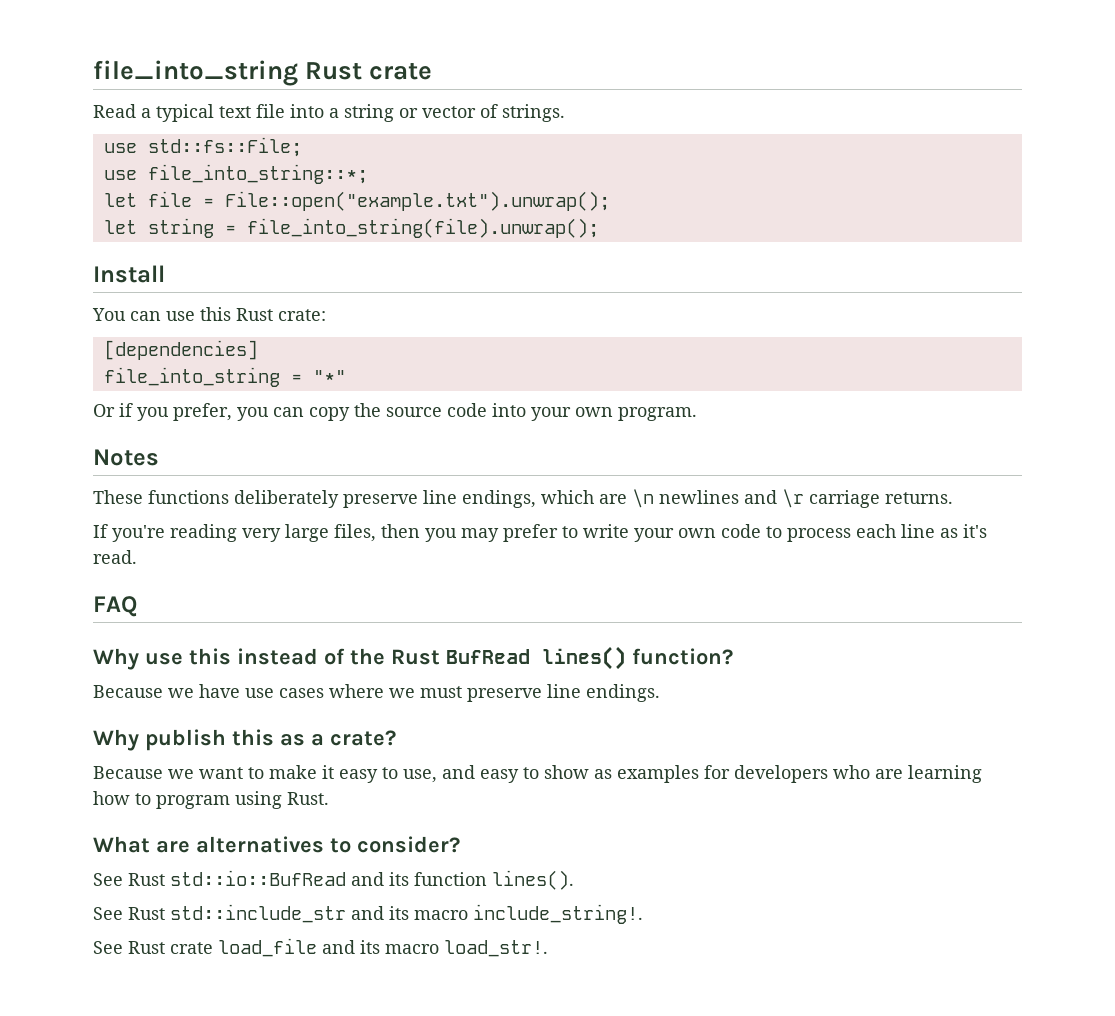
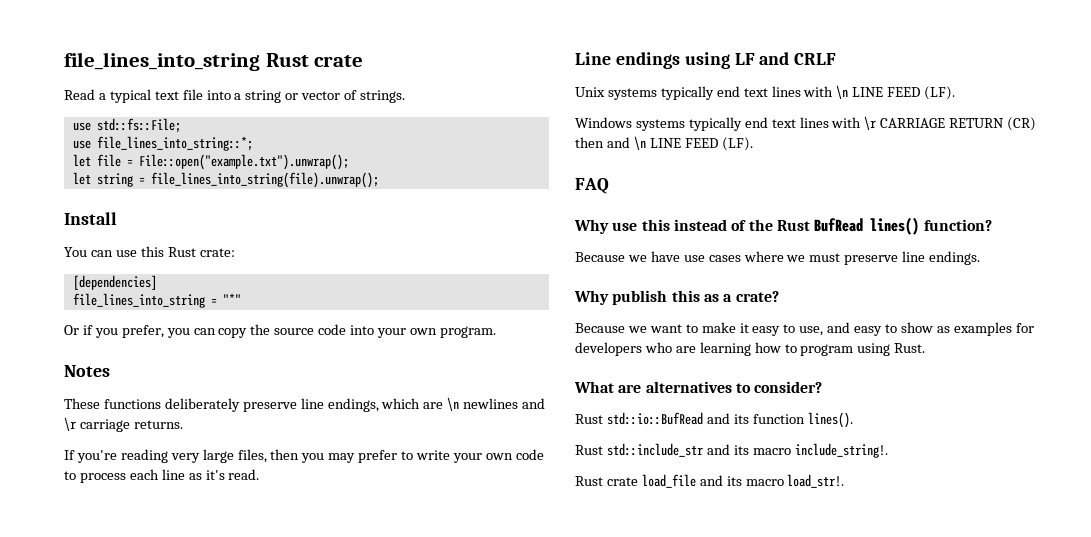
- file_into_string Rust crate
+ file_lines_into_string Rust crate
- use file_into_string::*;
+ use file_lines_into_string::*;
- let string = file_into_string(file).unwrap();
+ let string = file_lines_into_string(file).unwrap();
- file_into_string = "*"
+ file_lines_into_string = "*"
+ Line endings using LF and CRLF
+ Unix systems typically end text lines with \n LINE FEED (LF).
+ Windows systems typically end text lines with \r CARRIAGE RETURN (CR) then and \n LINE FEED (LF).
- See Rust std::io::BufRead and its function lines().
+ Rust std::io::BufRead and its function lines().
- See Rust std::include_str and its macro include_string!.
+ Rust std::include_str and its macro include_string!.
- See Rust crate load_file and its macro load_str!.
+ Rust crate load_file and its macro load_str!.

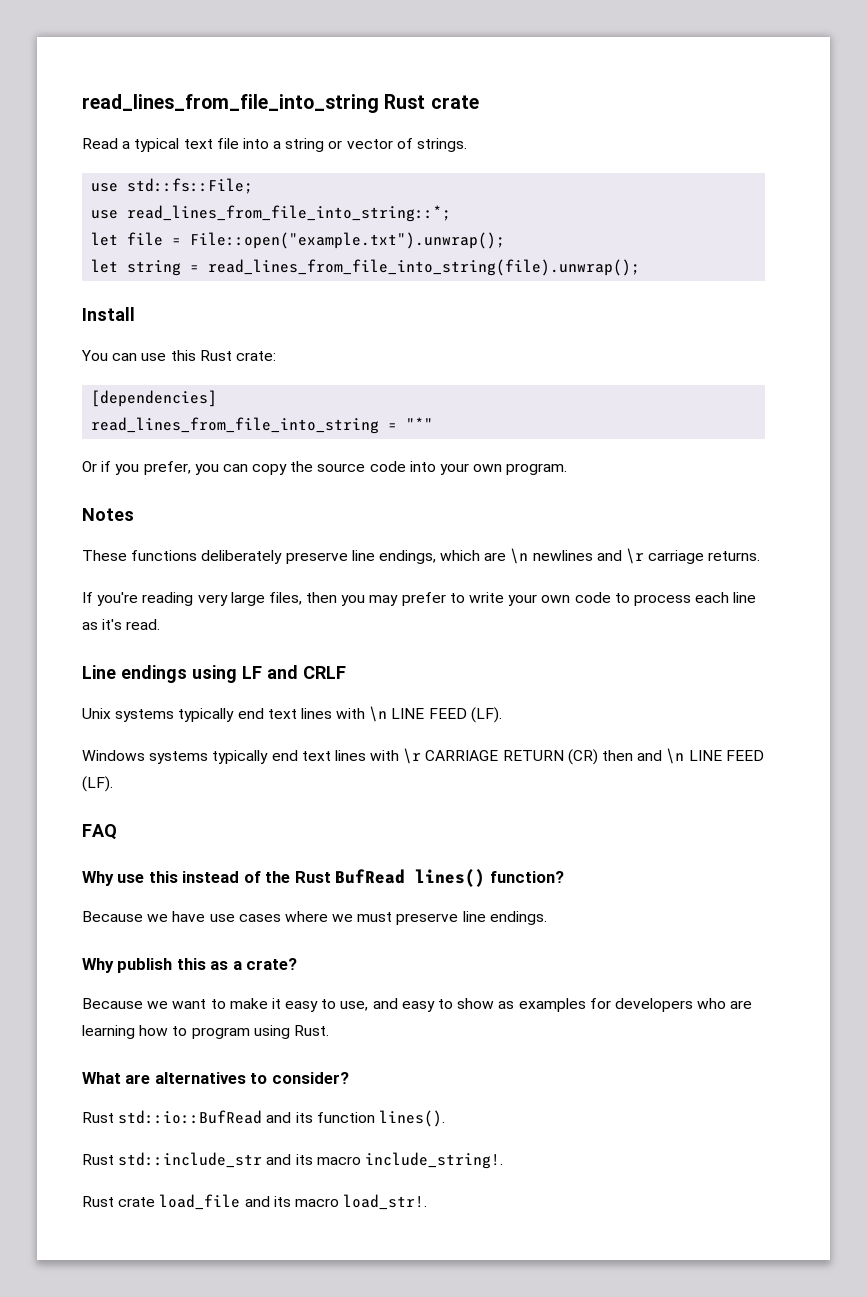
- file_lines_into_string Rust crate
+ read_lines_from_file_into_string Rust crate
- use file_lines_into_string::*;
+ use read_lines_from_file_into_string::*;
- let string = file_lines_into_string(file).unwrap();
+ let string = read_lines_from_file_into_string(file).unwrap();
- file_lines_into_string = "*"
+ read_lines_from_file_into_string = "*"

